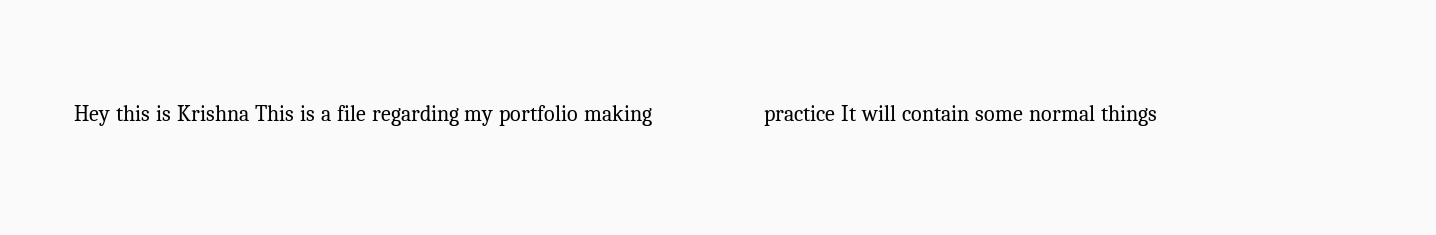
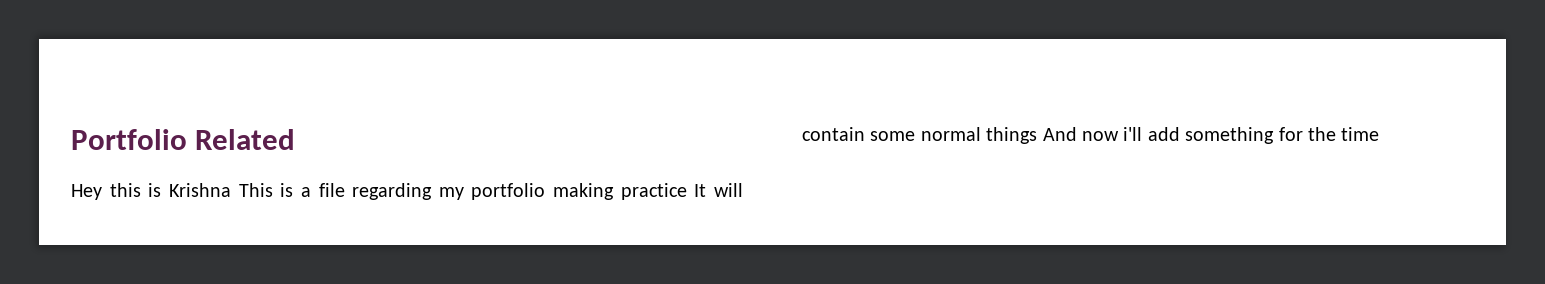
+ Portfolio Related
- Hey this is Krishna This is a file regarding my portfolio making practice It will contain some normal things
+ Hey this is Krishna This is a file regarding my portfolio making practice It will contain some normal things And now i'll add something for the time

